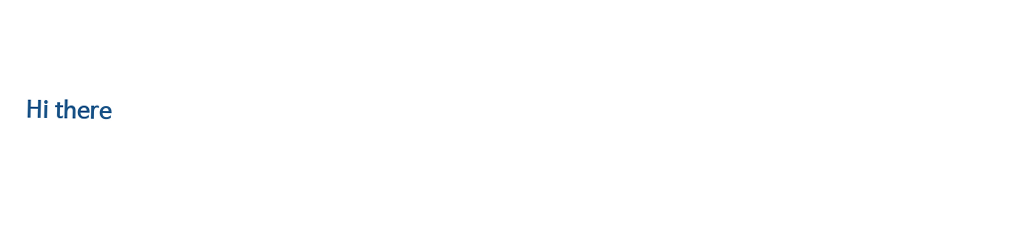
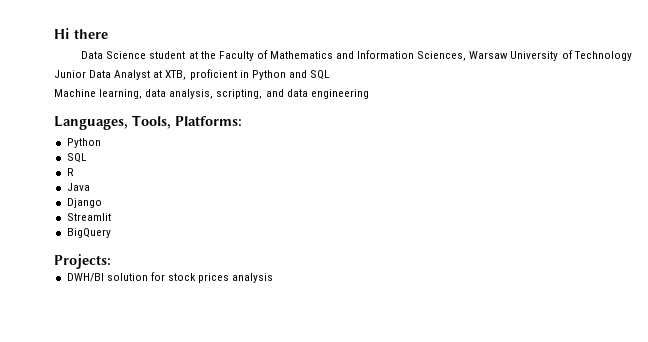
+ Data Science student at the Faculty of Mathematics and Information Sciences, Warsaw University of Technology
+ Junior Data Analyst at XTB, proficient in Python and SQL
+ Machine learning, data analysis, scripting, and data engineering
+ Languages, Tools, Platforms:
+ Python
+ SQL
+ R
+ Java
+ Django
+ Streamlit
+ BigQuery
+ Projects:
+ DWH/BI solution for stock prices analysis

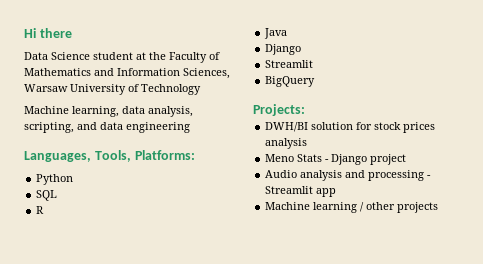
- Junior Data Analyst at XTB, proficient in Python and SQL
+ Meno Stats - Django project
+ Audio analysis and processing - Streamlit app
+ Machine learning / other projects

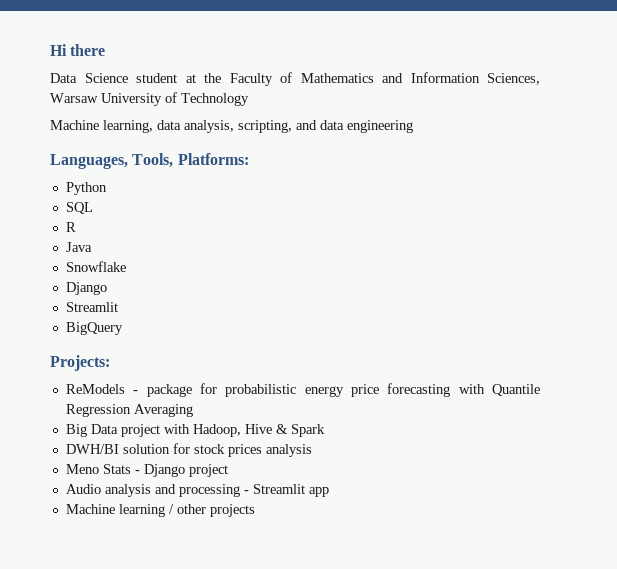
+ Snowflake
+ ReModels - package for probabilistic energy price forecasting with Quantile Regression Averaging
+ Big Data project with Hadoop, Hive & Spark

